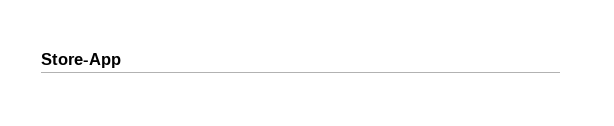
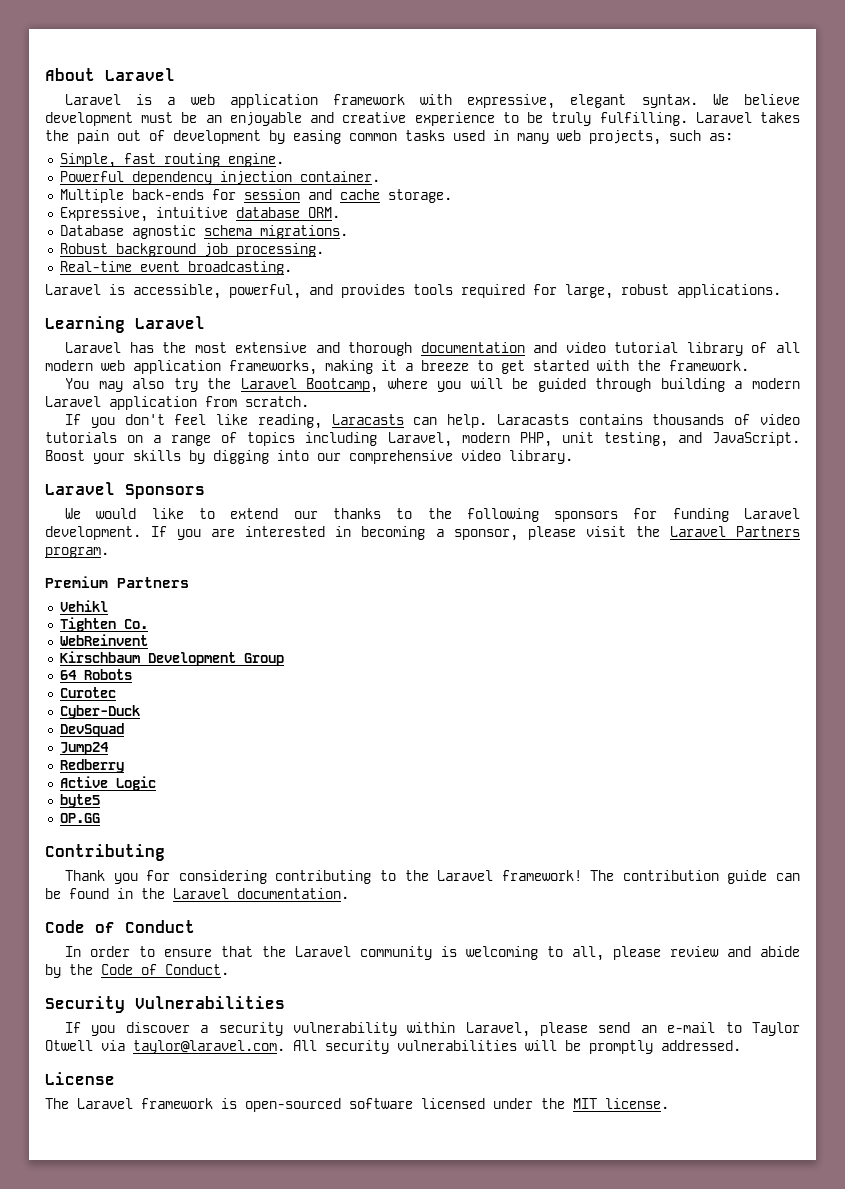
- Store-App
+ About Laravel
+ Laravel is a web application framework with expressive, elegant syntax. We believe development must be an enjoyable and creative experience to be truly fulfilling. Laravel takes the pain out of development by easing common tasks used in many web projects, such as:
+ Simple, fast routing engine.
+ Powerful dependency injection container.
+ Multiple back-ends for session and cache storage.
+ Expressive, intuitive database ORM.
+ Database agnostic schema migrations.
+ Robust background job processing.
+ Real-time event broadcasting.
+ Laravel is accessible, powerful, and provides tools required for large, robust applications.
+ Learning Laravel
+ Laravel has the most extensive and thorough documentation and video tutorial library of all modern web application frameworks, making it a breeze to get started with the framework.
+ You may also try the Laravel Bootcamp, where you will be guided through building a modern Laravel application from scratch.
+ If you don't feel like reading, Laracasts can help. Laracasts contains thousands of video tutorials on a range of topics including Laravel, modern PHP, unit testing, and JavaScript. Boost your skills by digging into our comprehensive video library.
+ Laravel Sponsors
+ We would like to extend our thanks to the following sponsors for funding Laravel development. If you are interested in becoming a sponsor, please visit the Laravel Partners program.
+ Premium Partners
+ Vehikl
+ Tighten Co.
+ WebReinvent
+ Kirschbaum Development Group
+ 64 Robots
+ Curotec
+ Cyber-Duck
+ DevSquad
+ Jump24
+ Redberry
+ Active Logic
+ byte5
+ OP.GG
+ Contributing
+ Thank you for considering contributing to the Laravel framework! The contribution guide can be found in the Laravel documentation.
+ Code of Conduct
+ In order to ensure that the Laravel community is welcoming to all, please review and abide by the Code of Conduct.
+ Security Vulnerabilities
+ If you discover a security vulnerability within Laravel, please send an e-mail to Taylor Otwell via taylor@laravel.com. All security vulnerabilities will be promptly addressed.
+ License
+ The Laravel framework is open-sourced software licensed under the MIT license.

